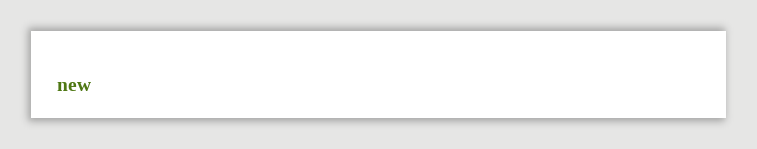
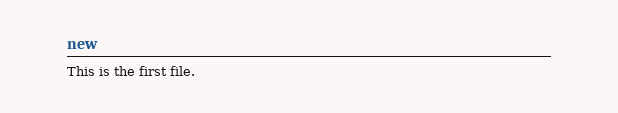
+ This is the first file.

